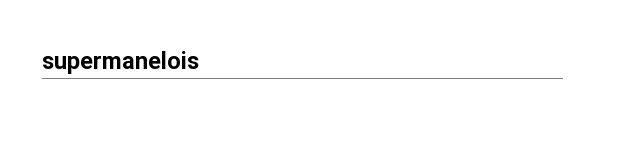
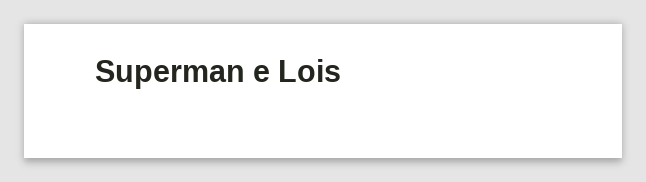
- supermanelois
+ Superman e Lois

